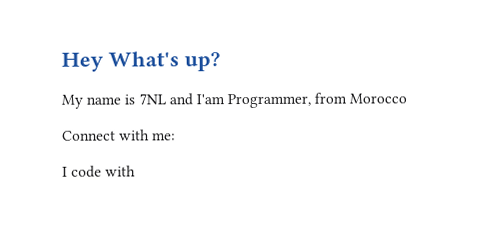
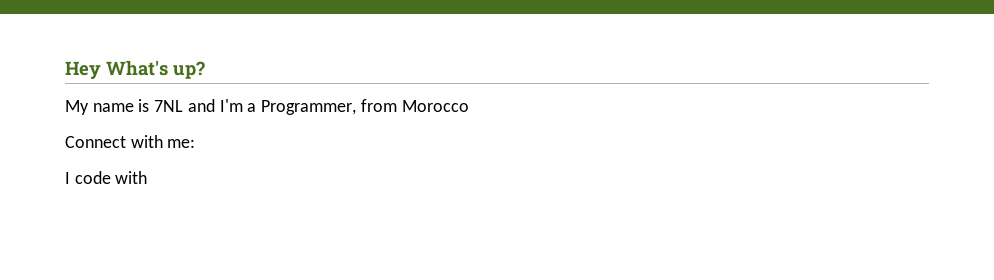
- My name is 7NL and I'am Programmer, from Morocco
+ My name is 7NL and I'm a Programmer, from Morocco

